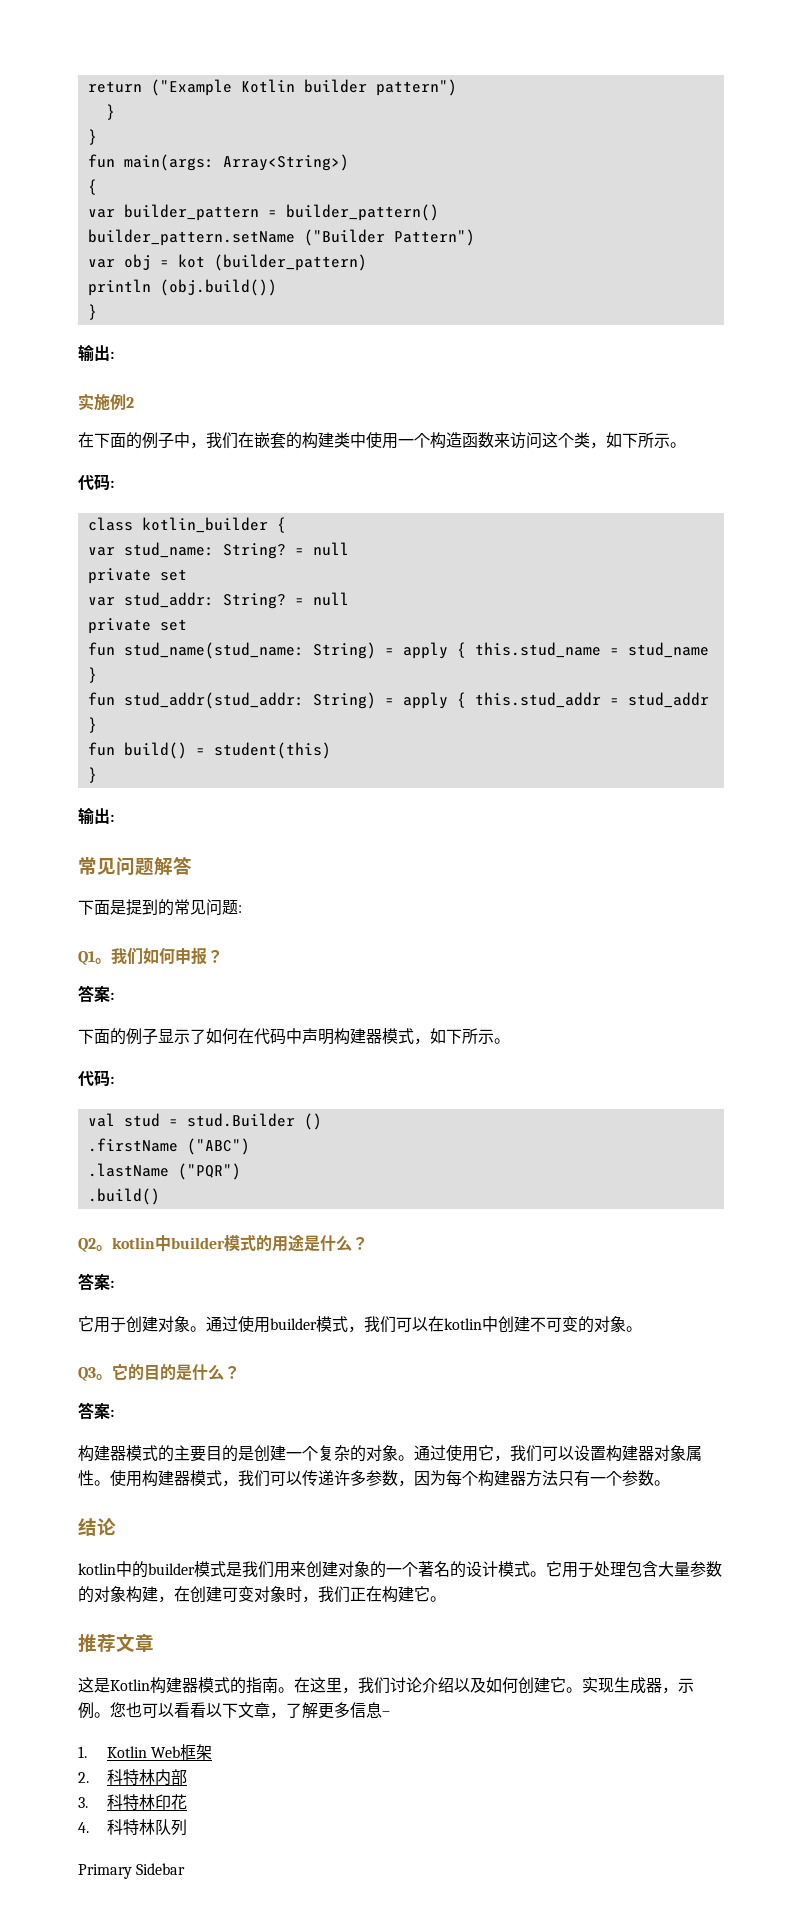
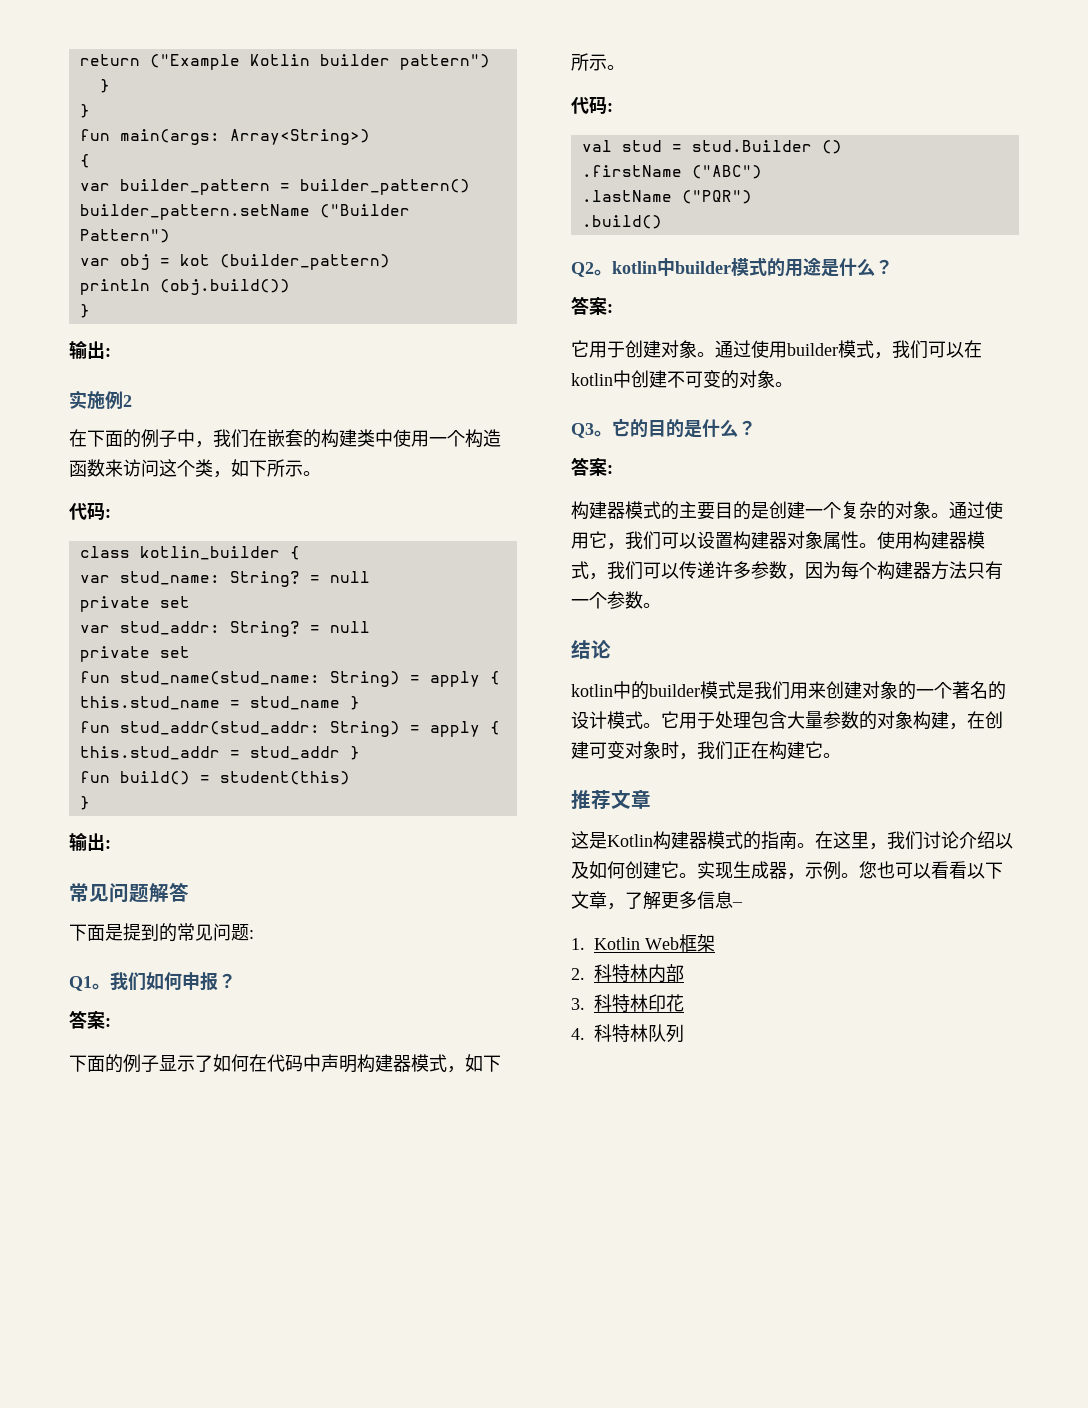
- Primary Sidebar

